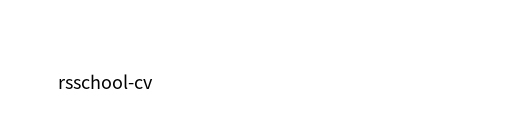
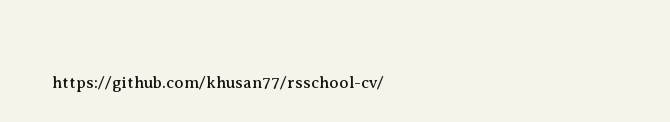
- rsschool-cv
+ https://github.com/khusan77/rsschool-cv/

